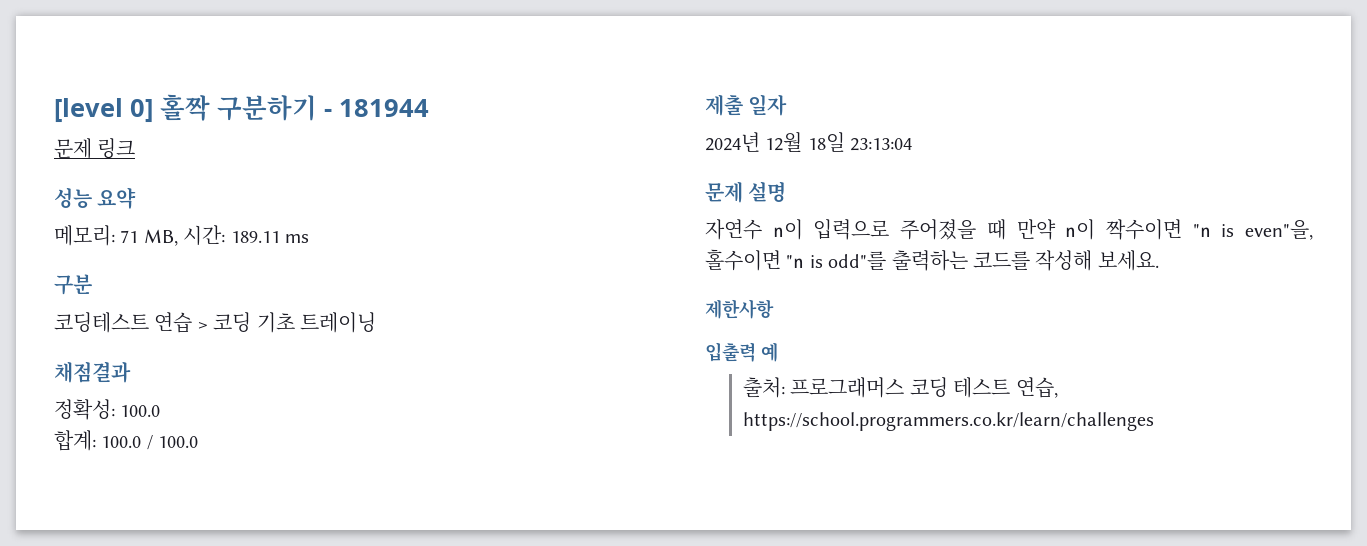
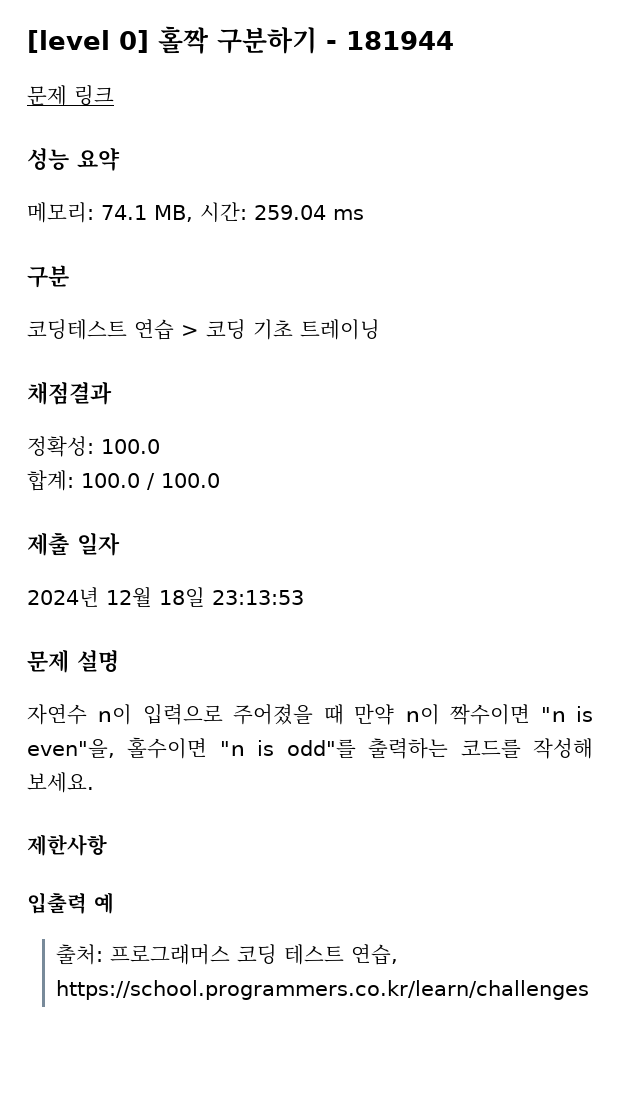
- 메모리: 71 MB, 시간: 189.11 ms
+ 메모리: 74.1 MB, 시간: 259.04 ms
- 2024년 12월 18일 23:13:04
+ 2024년 12월 18일 23:13:53

